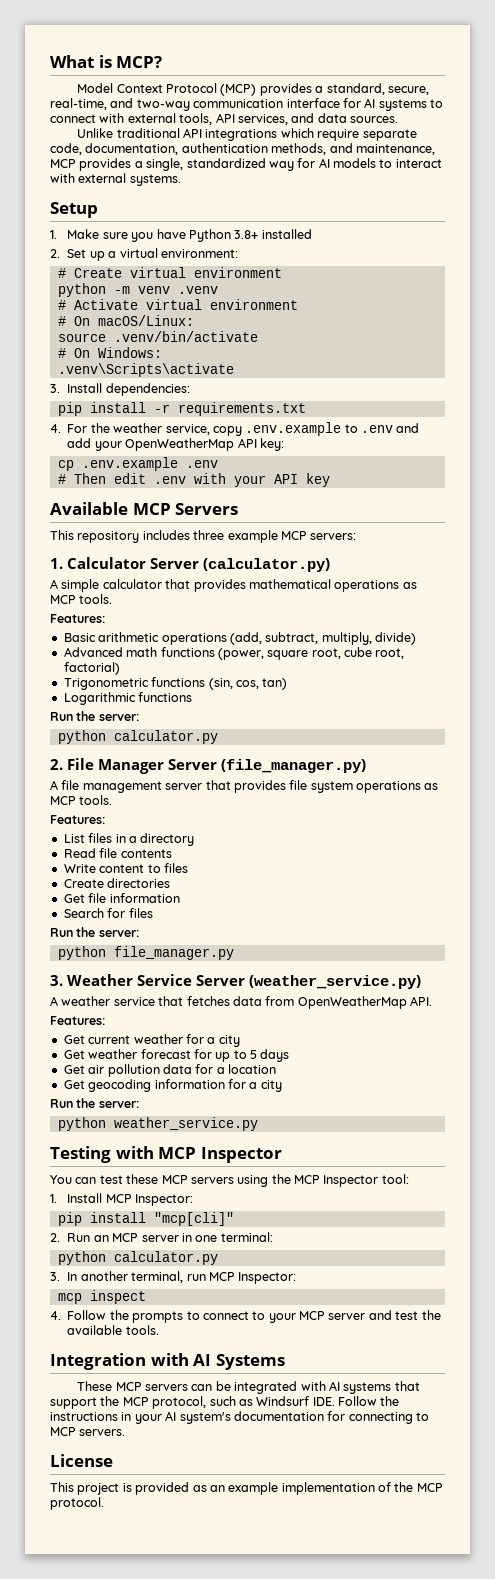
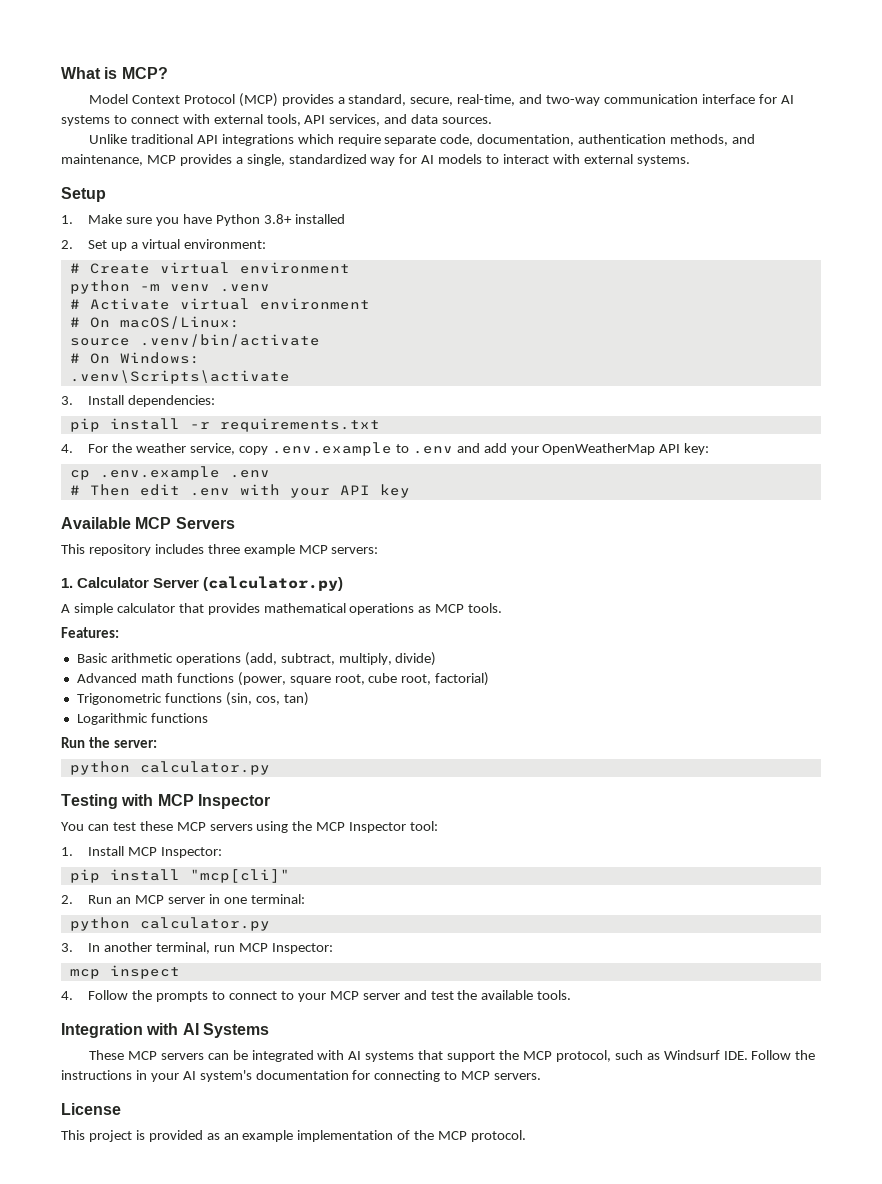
- 2. File Manager Server (file_manager.py)
- A file management server that provides file system operations as MCP tools.
- Features:
- List files in a directory
- Read file contents
- Write content to files
- Create directories
- Get file information
- Search for files
- Run the server:
- python file_manager.py
- 3. Weather Service Server (weather_service.py)
- A weather service that fetches data from OpenWeatherMap API.
- Features:
- Get current weather for a city
- Get weather forecast for up to 5 days
- Get air pollution data for a location
- Get geocoding information for a city
- Run the server:
- python weather_service.py

